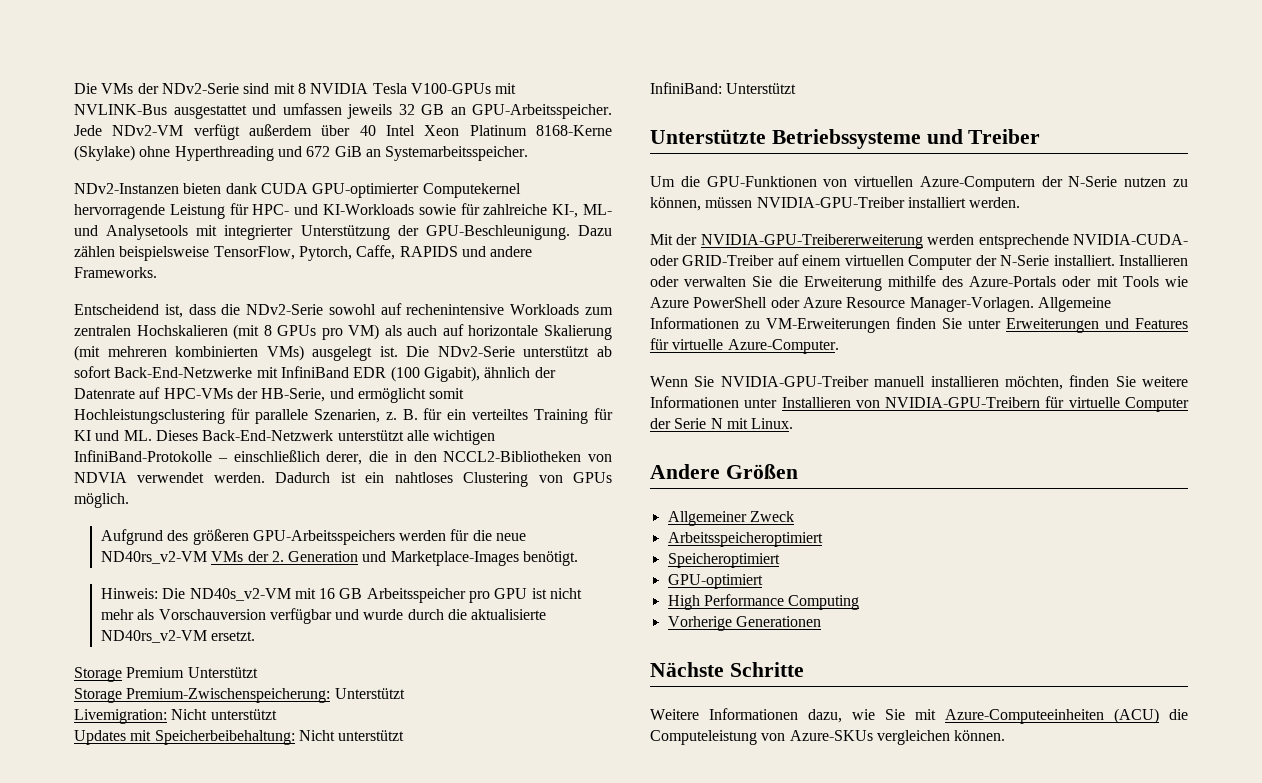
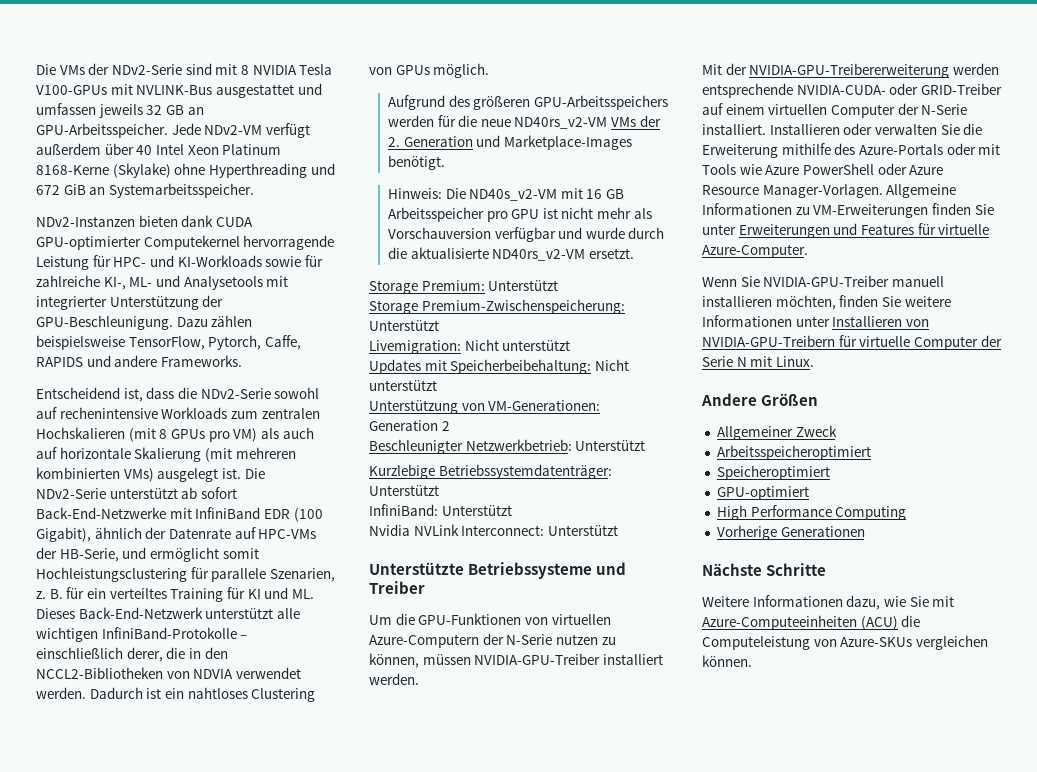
- Storage Premium Unterstützt
+ Storage Premium: Unterstützt
+ Unterstützung von VM-Generationen: Generation 2
+ Beschleunigter Netzwerkbetrieb: Unterstützt
+ Kurzlebige Betriebssystemdatenträger: Unterstützt
  InfiniBand: Unterstützt
+ Nvidia NVLink Interconnect: Unterstützt

